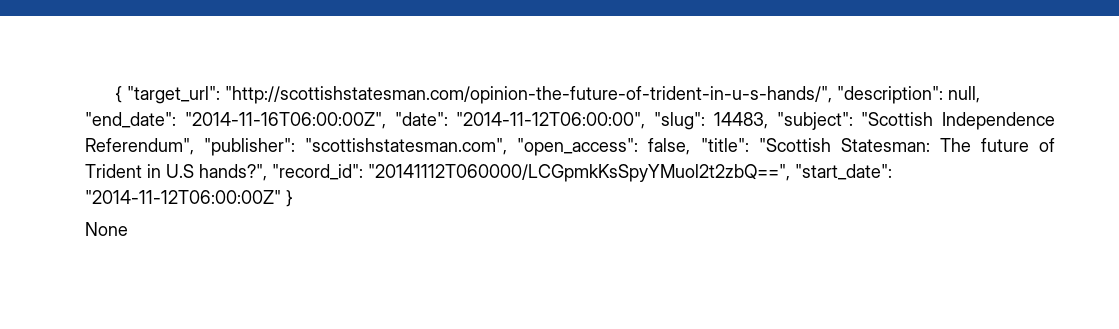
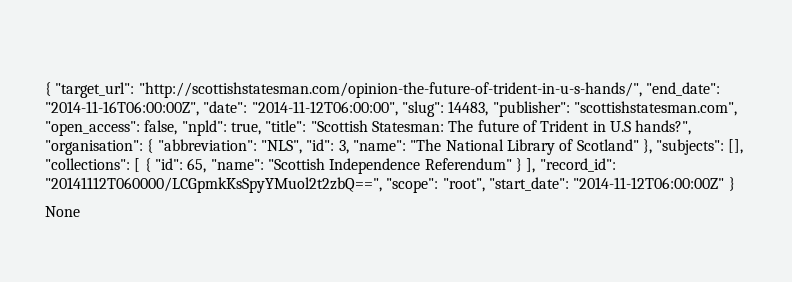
- { "target_url": "http://scottishstatesman.com/opinion-the-future-of-trident-in-u-s-hands/", "description": null, "end_date": "2014-11-16T06:00:00Z", "date": "2014-11-12T06:00:00", "slug": 14483, "subject": "Scottish Independence Referendum", "publisher": "scottishstatesman.com", "open_access": false, "title": "Scottish Statesman: The future of Trident in U.S hands?", "record_id": "20141112T060000/LCGpmkKsSpyYMuol2t2zbQ==", "start_date": "2014-11-12T06:00:00Z" }
+ { "target_url": "http://scottishstatesman.com/opinion-the-future-of-trident-in-u-s-hands/", "end_date": "2014-11-16T06:00:00Z", "date": "2014-11-12T06:00:00", "slug": 14483, "publisher": "scottishstatesman.com", "open_access": false, "npld": true, "title": "Scottish Statesman: The future of Trident in U.S hands?", "organisation": { "abbreviation": "NLS", "id": 3, "name": "The National Library of Scotland" }, "subjects": [], "collections": [ { "id": 65, "name": "Scottish Independence Referendum" } ], "record_id": "20141112T060000/LCGpmkKsSpyYMuol2t2zbQ==", "scope": "root", "start_date": "2014-11-12T06:00:00Z" }

